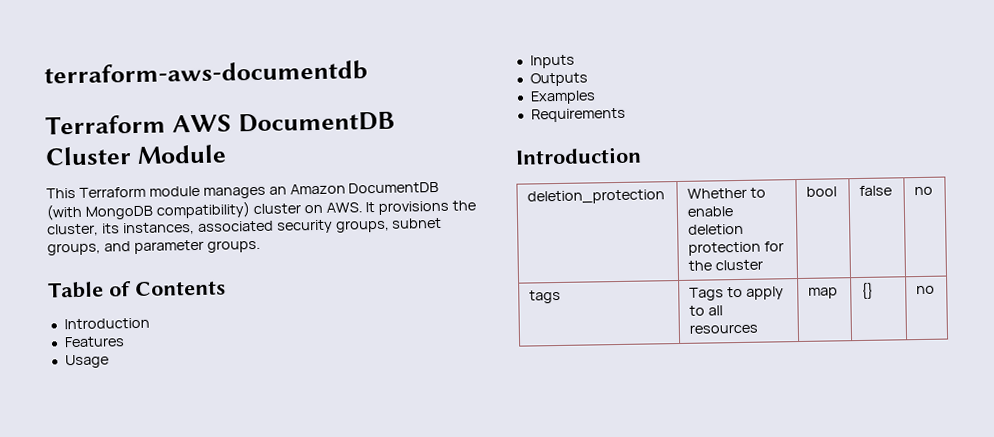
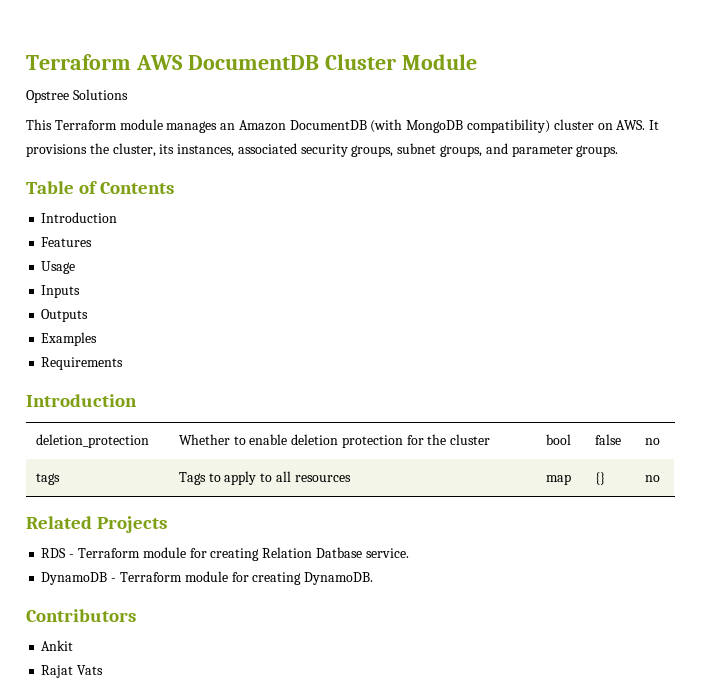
- terraform-aws-documentdb
+ Opstree Solutions
+ Related Projects
+ RDS - Terraform module for creating Relation Datbase service.
+ DynamoDB - Terraform module for creating DynamoDB.
+ Contributors
+ Ankit
+ Rajat Vats

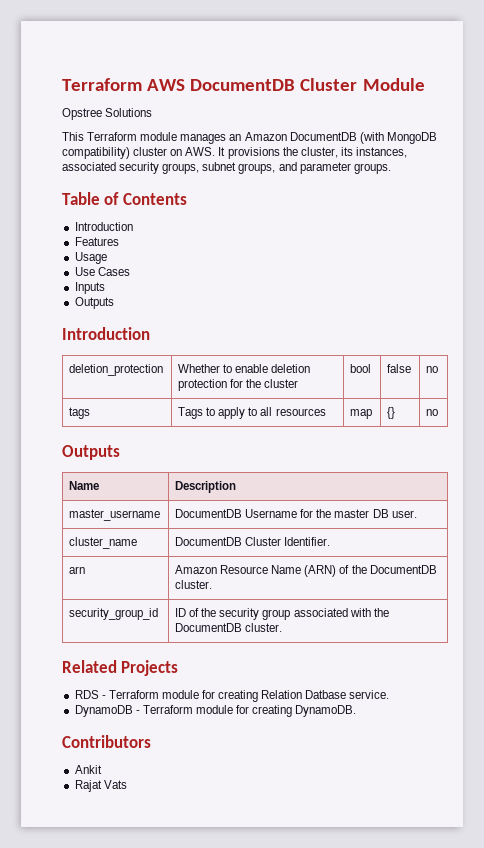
+ Use Cases
- Examples
- Requirements
  tags | Tags to apply to all resources | map | {} | no
+ Outputs
+ Name | Description
+ master_username | DocumentDB Username for the master DB user.
+ cluster_name | DocumentDB Cluster Identifier.
+ arn | Amazon Resource Name (ARN) of the DocumentDB cluster.
+ security_group_id | ID of the security group associated with the DocumentDB cluster.

